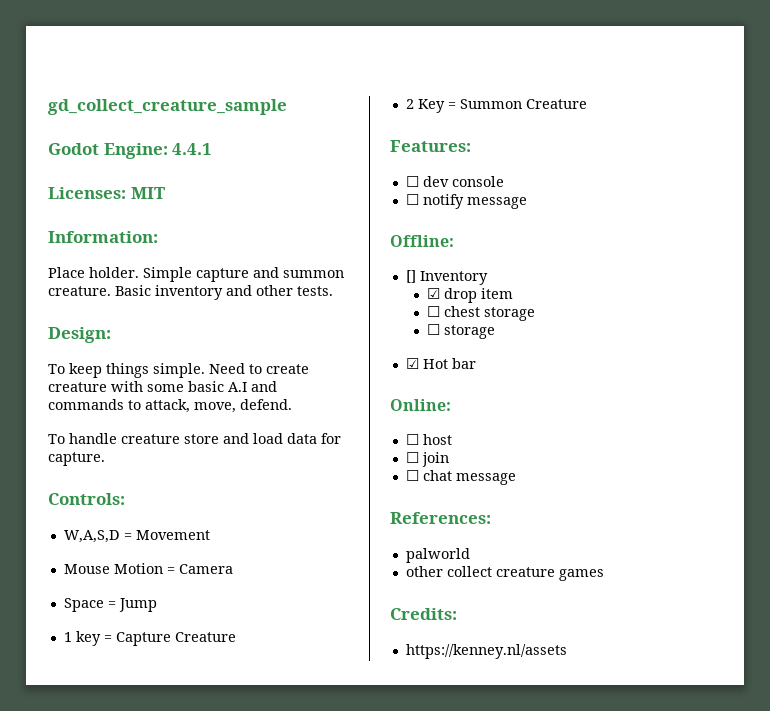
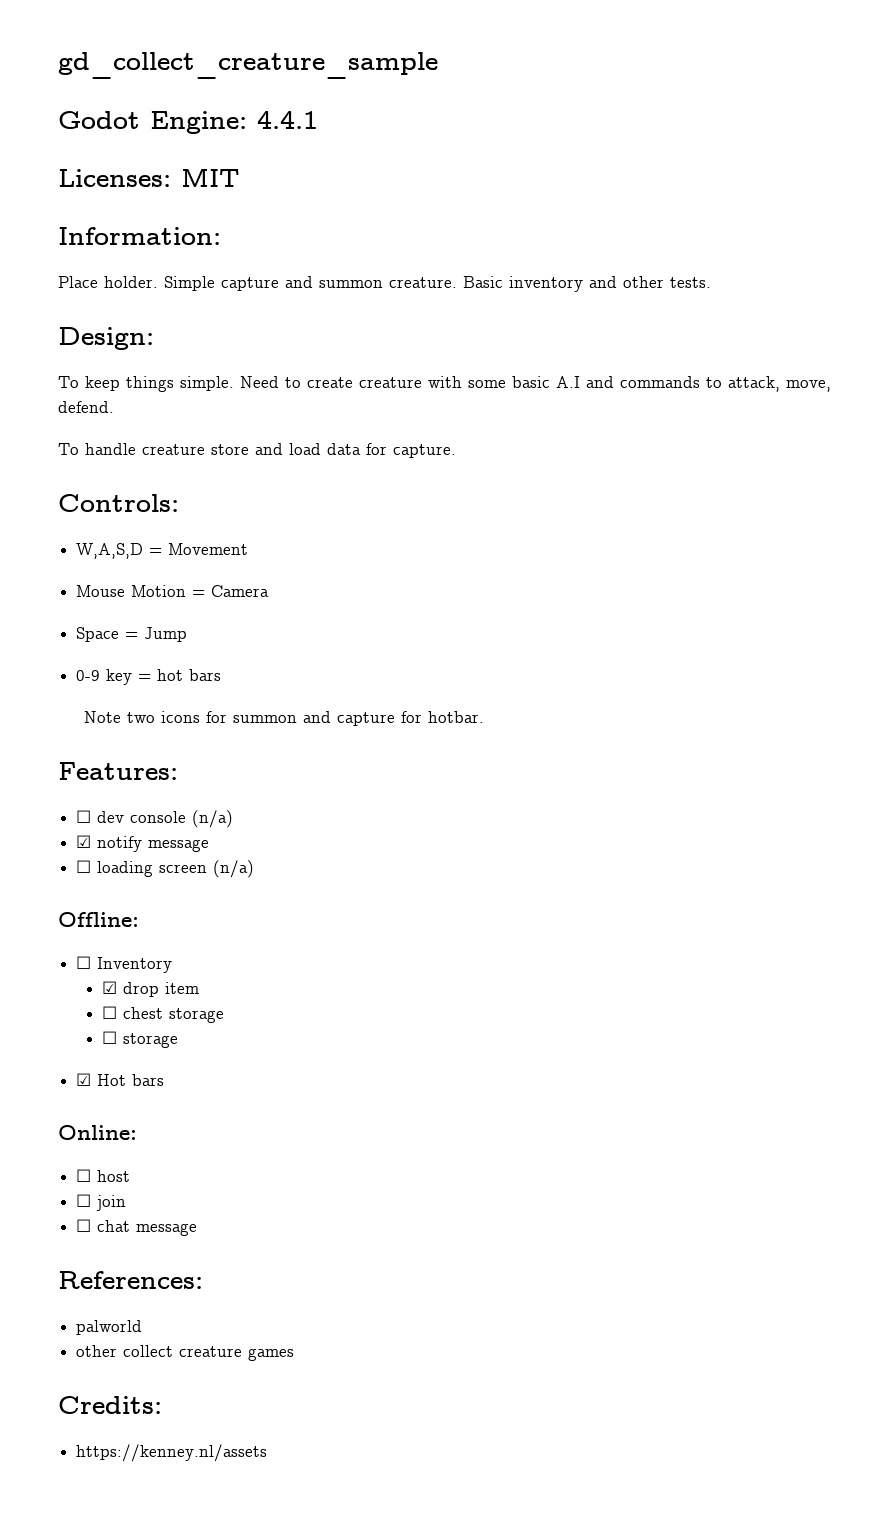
- 1 key = Capture Creature
- 2 Key = Summon Creature
+ 0-9 key = hot bars
+ Note two icons for summon and capture for hotbar.
- ☐ dev console
- ☐ notify message
+ ☐ dev console (n/a)
+ ☑ notify message
+ ☐ loading screen (n/a)
- [] Inventory
+ ☐ Inventory
- ☑ Hot bar
+ ☑ Hot bars

